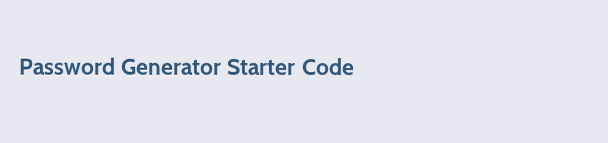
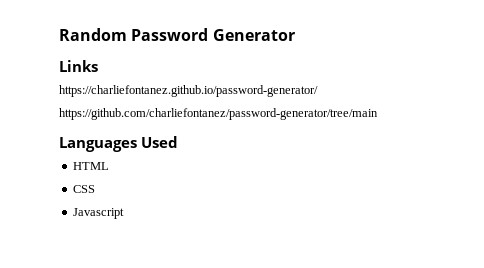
- Password Generator Starter Code
+ Random Password Generator
+ Links
+ https://charliefontanez.github.io/password-generator/
+ https://github.com/charliefontanez/password-generator/tree/main
+ Languages Used
+ HTML
+ CSS
+ Javascript

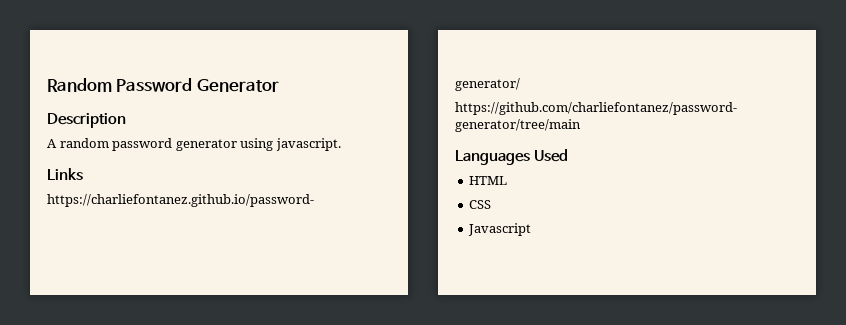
+ Description
+ A random password generator using javascript.

